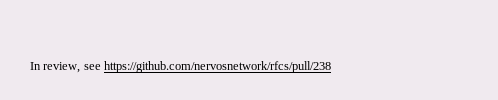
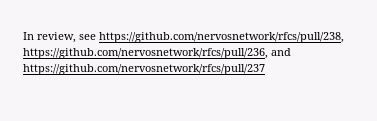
- In review, see https://github.com/nervosnetwork/rfcs/pull/238
+ In review, see https://github.com/nervosnetwork/rfcs/pull/238, https://github.com/nervosnetwork/rfcs/pull/236, and https://github.com/nervosnetwork/rfcs/pull/237

